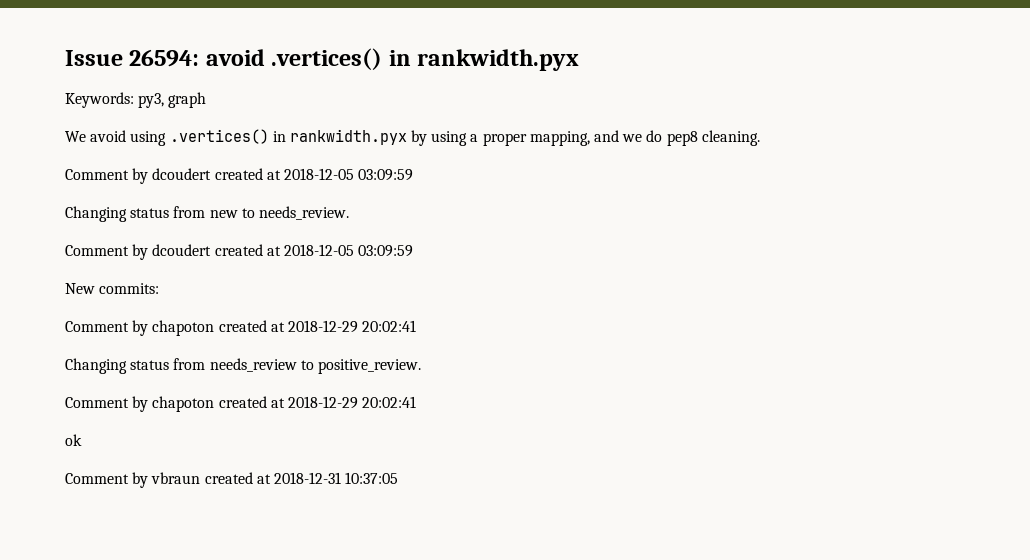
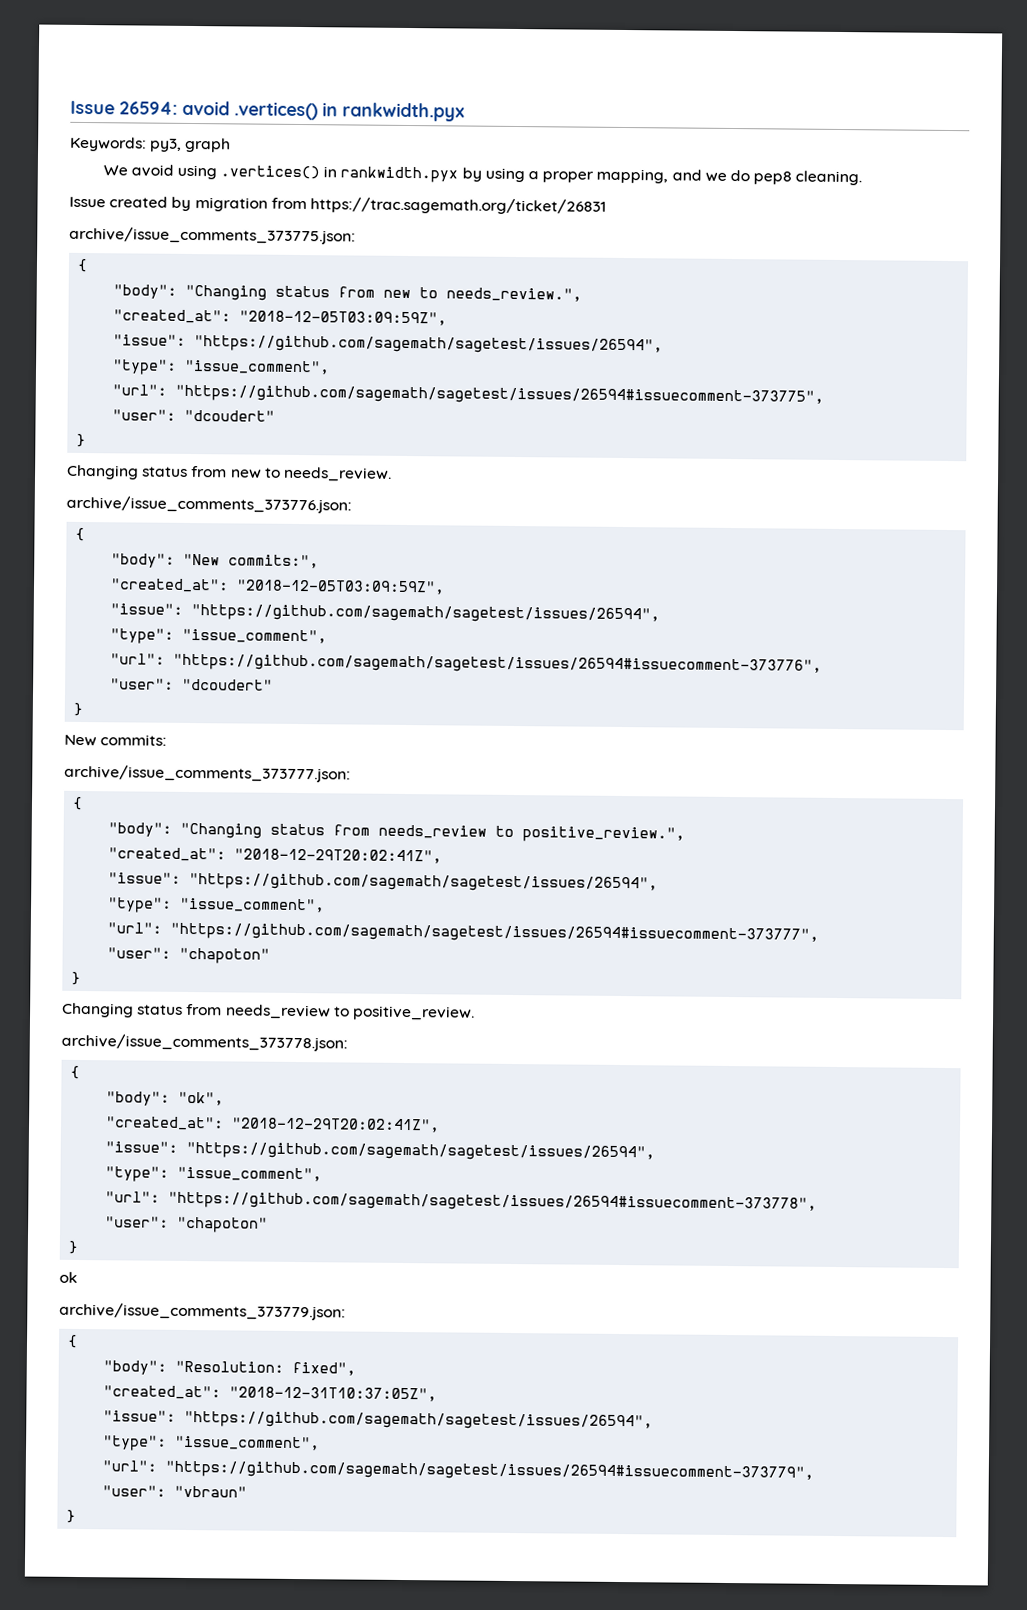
  We avoid using .vertices() in rankwidth.pyx by using a proper mapping, and we do pep8 cleaning.
- Comment by dcoudert created at 2018-12-05 03:09:59
+ Issue created by migration from https://trac.sagemath.org/ticket/26831
+ archive/issue_comments_373775.json:
+ {
+ "body": "Changing status from new to needs_review.",
+ "created_at": "2018-12-05T03:09:59Z",
+ "issue": "https://github.com/sagemath/sagetest/issues/26594",
+ "type": "issue_comment",
+ "url": "https://github.com/sagemath/sagetest/issues/26594#issuecomment-373775",
+ "user": "dcoudert"
+ }
  Changing status from new to needs_review.
- Comment by dcoudert created at 2018-12-05 03:09:59
+ archive/issue_comments_373776.json:
+ {
+ "body": "New commits:",
+ "created_at": "2018-12-05T03:09:59Z",
+ "issue": "https://github.com/sagemath/sagetest/issues/26594",
+ "type": "issue_comment",
+ "url": "https://github.com/sagemath/sagetest/issues/26594#issuecomment-373776",
+ "user": "dcoudert"
+ }
  New commits:
- Comment by chapoton created at 2018-12-29 20:02:41
+ archive/issue_comments_373777.json:
+ {
+ "body": "Changing status from needs_review to positive_review.",
+ "created_at": "2018-12-29T20:02:41Z",
+ "issue": "https://github.com/sagemath/sagetest/issues/26594",
+ "type": "issue_comment",
+ "url": "https://github.com/sagemath/sagetest/issues/26594#issuecomment-373777",
+ "user": "chapoton"
+ }
  Changing status from needs_review to positive_review.
- Comment by chapoton created at 2018-12-29 20:02:41
+ archive/issue_comments_373778.json:
+ {
+ "body": "ok",
+ "created_at": "2018-12-29T20:02:41Z",
+ "issue": "https://github.com/sagemath/sagetest/issues/26594",
+ "type": "issue_comment",
+ "url": "https://github.com/sagemath/sagetest/issues/26594#issuecomment-373778",
+ "user": "chapoton"
+ }
  ok
- Comment by vbraun created at 2018-12-31 10:37:05
+ archive/issue_comments_373779.json:
+ {
+ "body": "Resolution: fixed",
+ "created_at": "2018-12-31T10:37:05Z",
+ "issue": "https://github.com/sagemath/sagetest/issues/26594",
+ "type": "issue_comment",
+ "url": "https://github.com/sagemath/sagetest/issues/26594#issuecomment-373779",
+ "user": "vbraun"
+ }

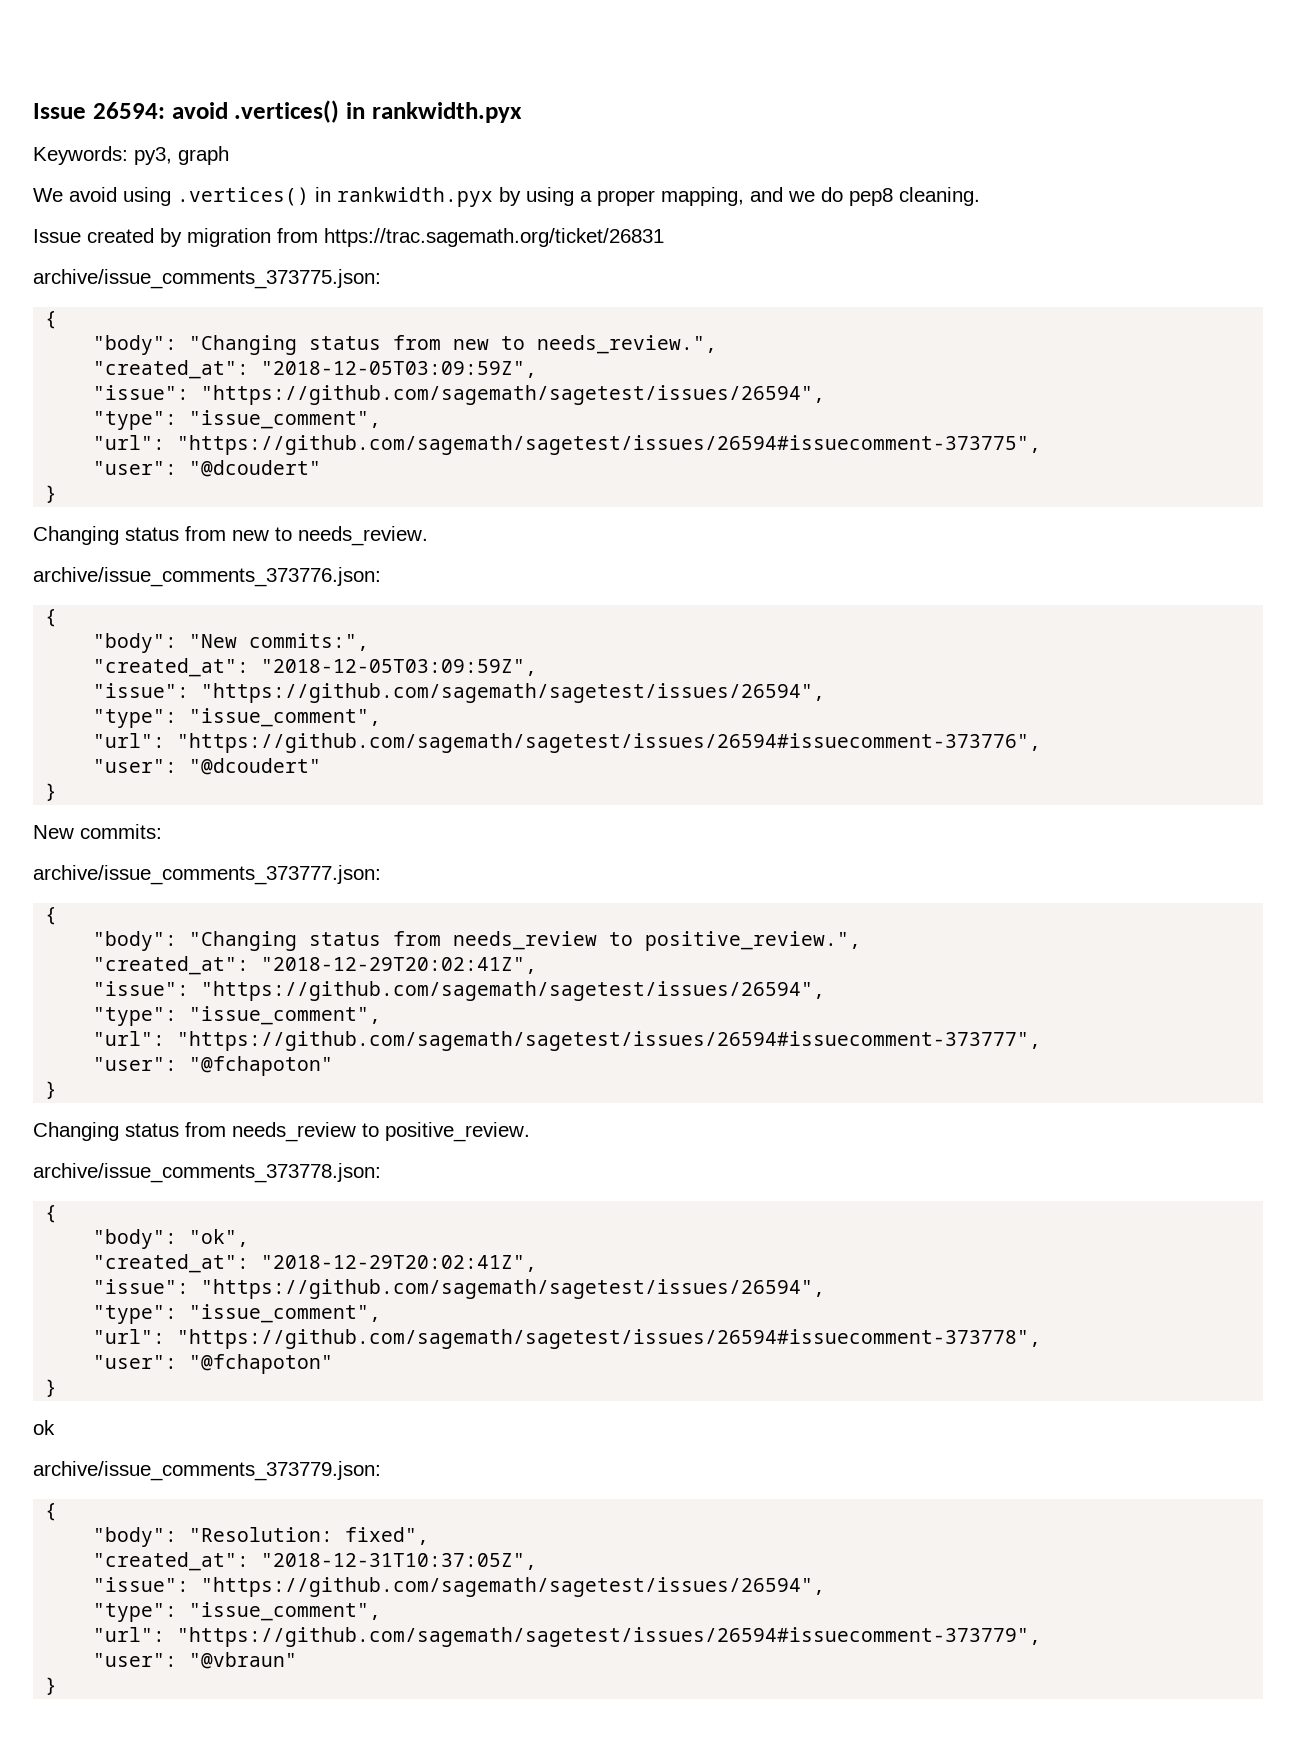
  "url": "https://github.com/sagemath/sagetest/issues/26594#issuecomment-373775",
- "user": "dcoudert"
+ "user": "@dcoudert"
  "url": "https://github.com/sagemath/sagetest/issues/26594#issuecomment-373776",
- "user": "dcoudert"
+ "user": "@dcoudert"
  "url": "https://github.com/sagemath/sagetest/issues/26594#issuecomment-373777",
- "user": "chapoton"
+ "user": "@fchapoton"
  "url": "https://github.com/sagemath/sagetest/issues/26594#issuecomment-373778",
- "user": "chapoton"
+ "user": "@fchapoton"
- "user": "vbraun"
+ "user": "@vbraun"

